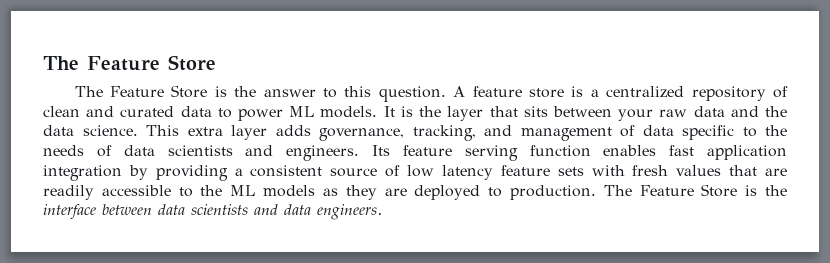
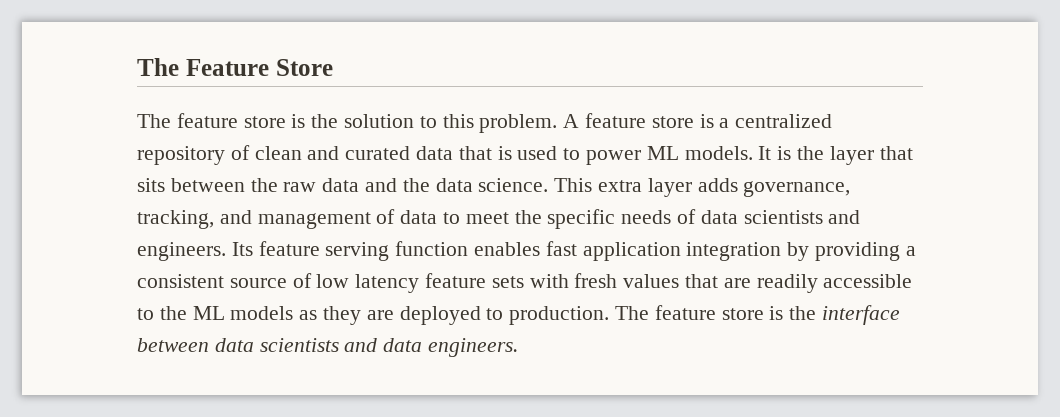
- The Feature Store is the answer to this question.
+ The feature store is the solution to this problem.
- A feature store is a centralized repository of clean and curated data to power ML models.
+ A feature store is a centralized repository of clean and curated data that is used to power ML models.
- It is the layer that sits between your raw data and the data science.
+ It is the layer that sits between the raw data and the data science.
- This extra layer adds governance, tracking, and management of data specific to the needs of data scientists and engineers.
+ This extra layer adds governance, tracking, and management of data to meet the specific needs of data scientists and engineers.
- The Feature Store is the interface between data scientists and data engineers.
+ The feature store is the interface between data scientists and data engineers.

